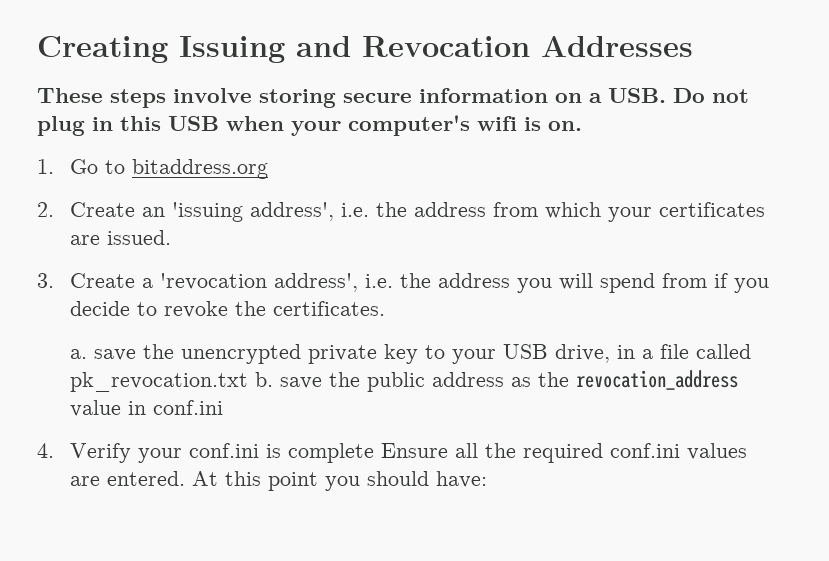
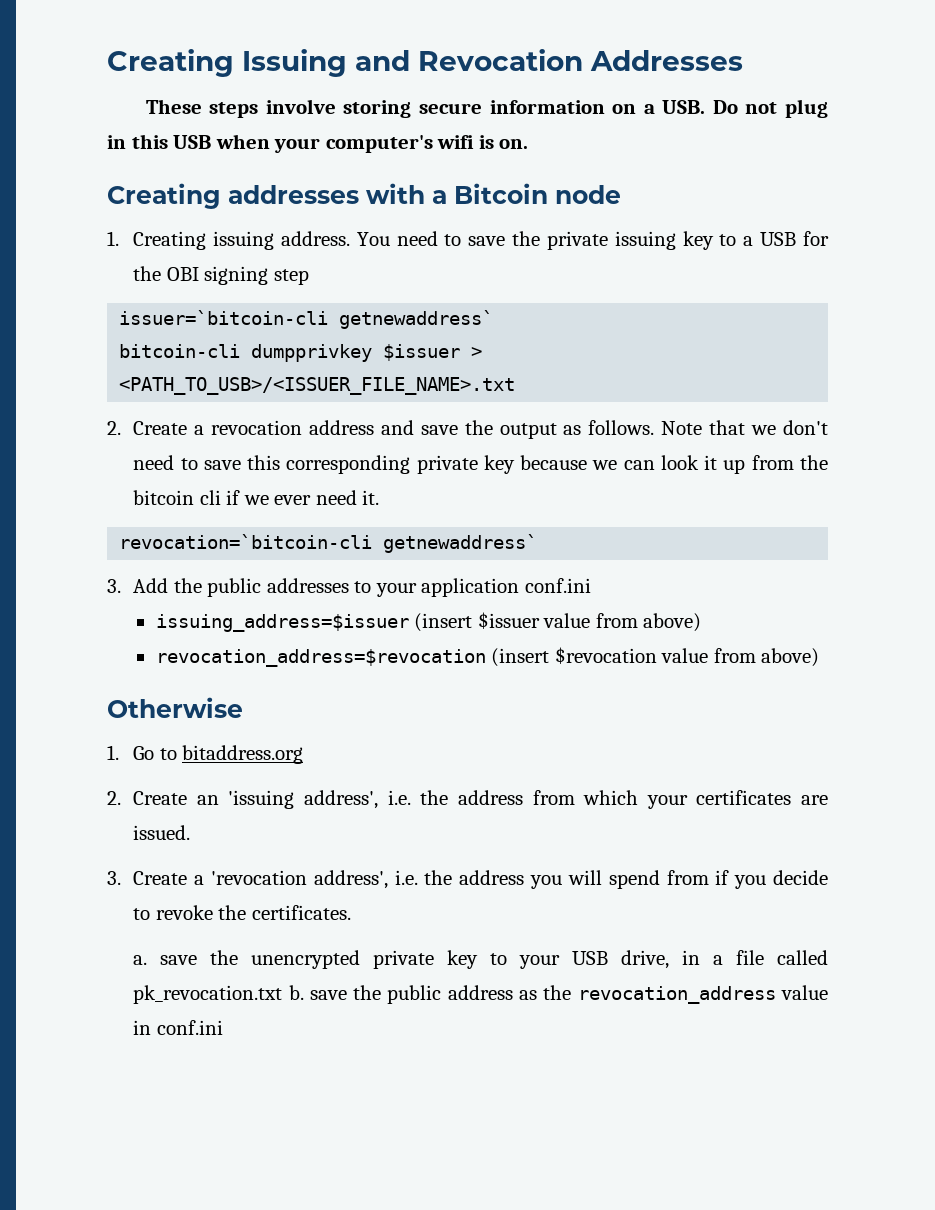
+ Creating addresses with a Bitcoin node
+ 1. Creating issuing address. You need to save the private issuing key to a USB for the OBI signing step
+ issuer=`bitcoin-cli getnewaddress`
+ bitcoin-cli dumpprivkey $issuer > <PATH_TO_USB>/<ISSUER_FILE_NAME>.txt
+ 2. Create a revocation address and save the output as follows. Note that we don't need to save this corresponding private key because we can look it up from the bitcoin cli if we ever need it.
+ revocation=`bitcoin-cli getnewaddress`
+ 3. Add the public addresses to your application conf.ini
+ issuing_address=$issuer (insert $issuer value from above)
+ revocation_address=$revocation (insert $revocation value from above)
+ Otherwise
- 4. Verify your conf.ini is complete Ensure all the required conf.ini values are entered. At this point you should have:

